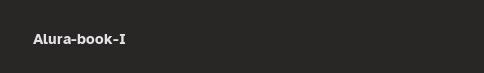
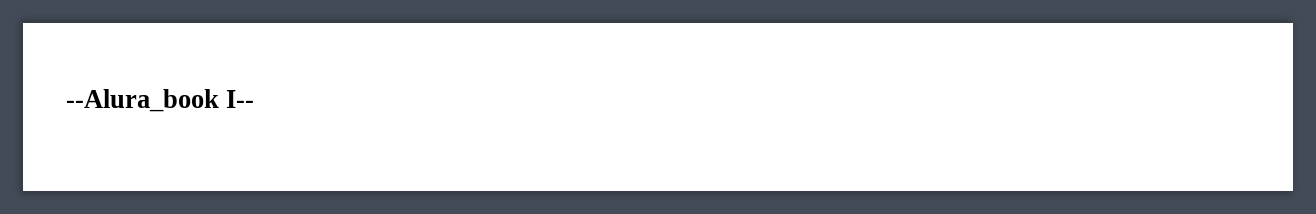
- Alura-book-I
+ --Alura_book I--

